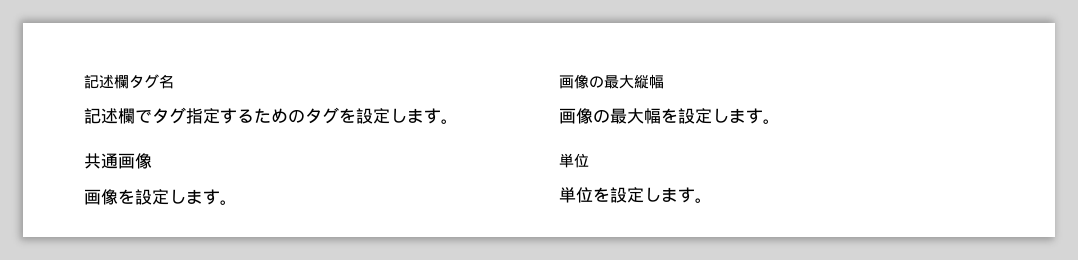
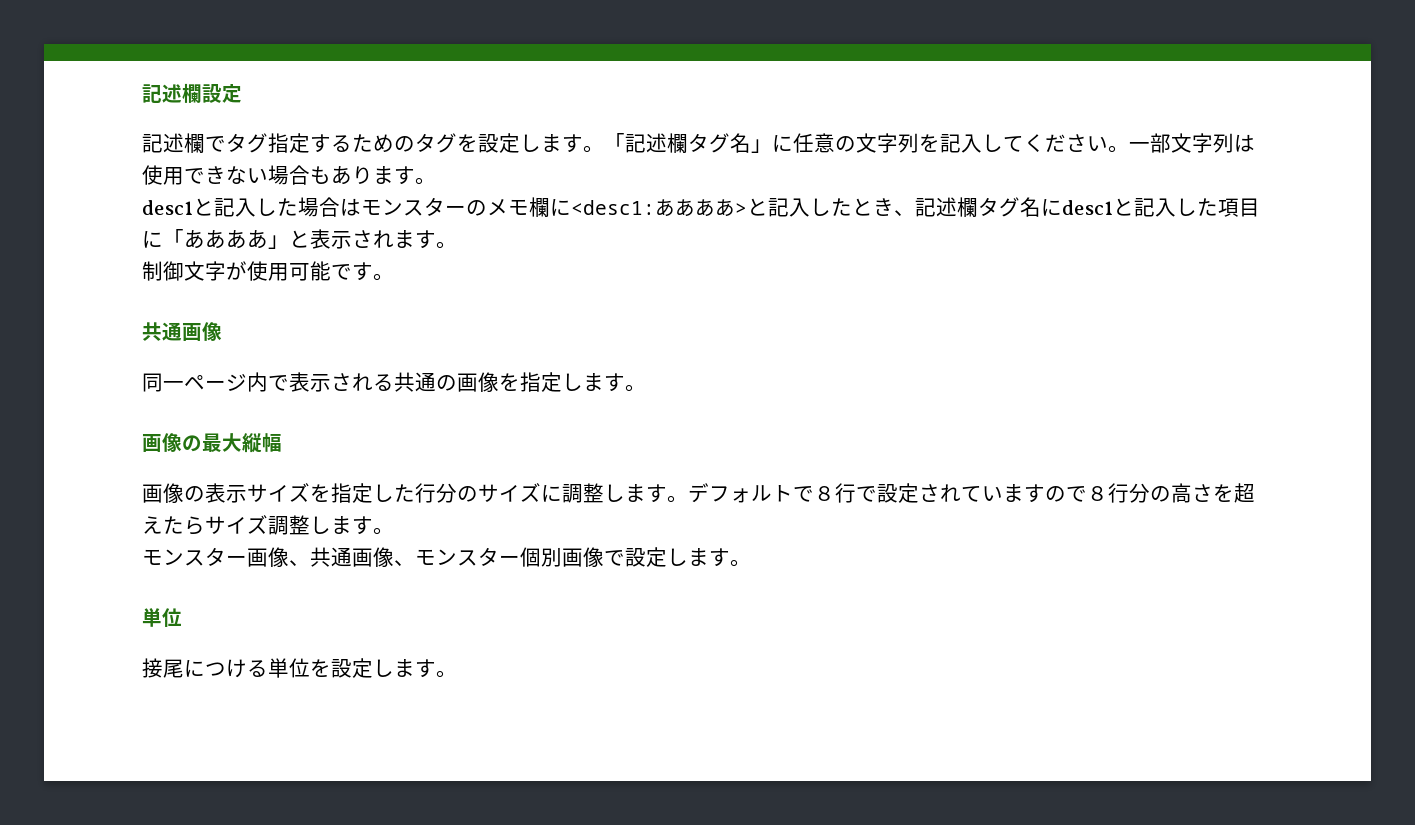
- 記述欄タグ名
+ 記述欄設定
- 記述欄でタグ指定するためのタグを設定します。
+ 記述欄でタグ指定するためのタグを設定します。「記述欄タグ名」に任意の文字列を記入してください。一部文字列は使用できない場合もあります。
+ desc1と記入した場合はモンスターのメモ欄に<desc1:ああああ>と記入したとき、記述欄タグ名にdesc1と記入した項目に「ああああ」と表示されます。
+ 制御文字が使用可能です。
  共通画像
- 画像を設定します。
+ 同一ページ内で表示される共通の画像を指定します。
- 画像の最大幅を設定します。
+ 画像の表示サイズを指定した行分のサイズに調整します。デフォルトで８行で設定されていますので８行分の高さを超えたらサイズ調整します。
+ モンスター画像、共通画像、モンスター個別画像で設定します。
- 単位を設定します。
+ 接尾につける単位を設定します。

